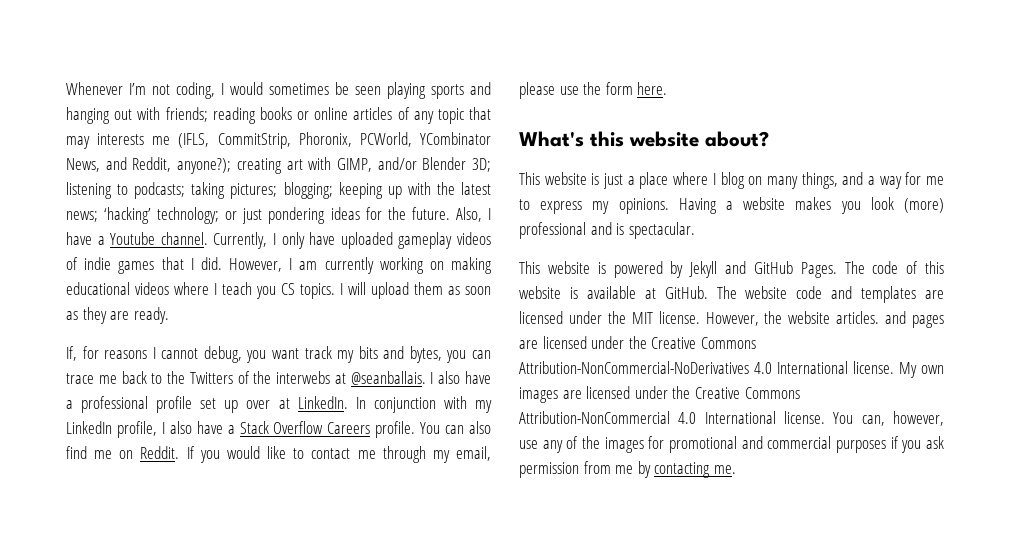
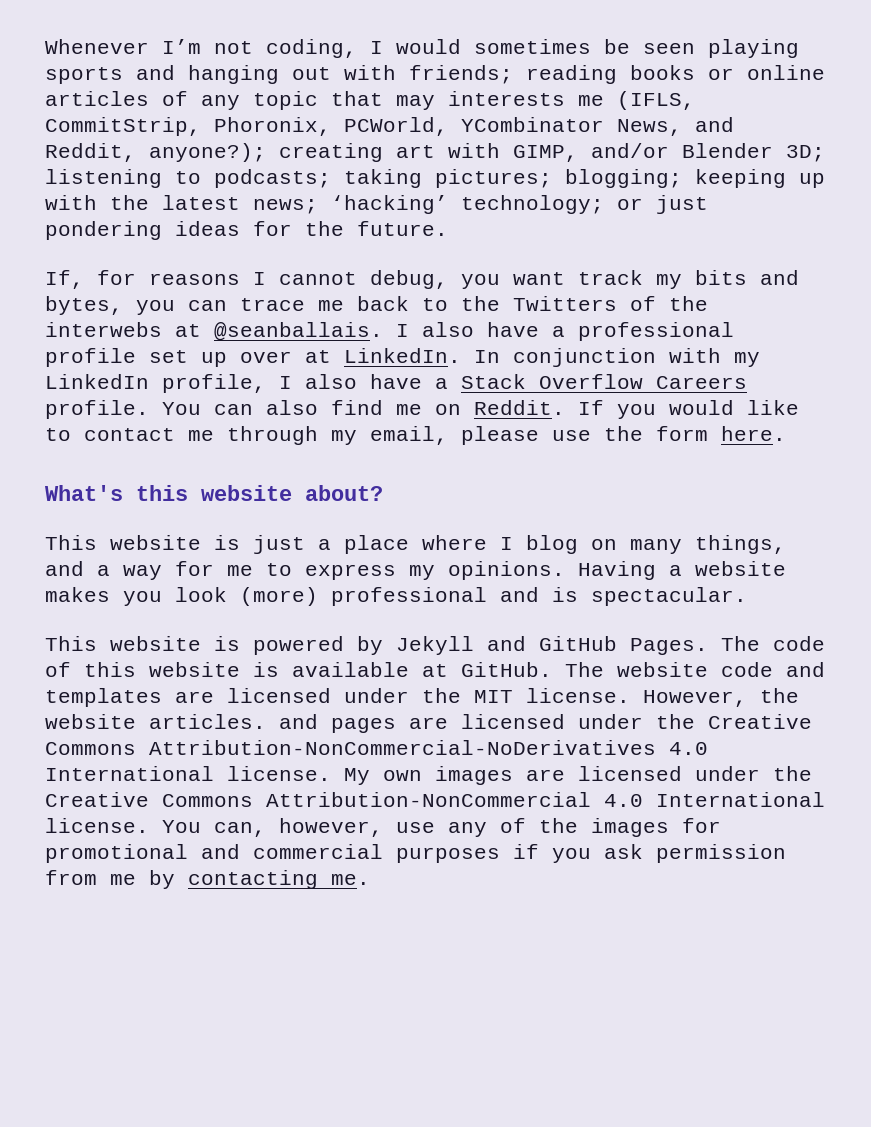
- Also, I have a Youtube channel. Currently, I only have uploaded gameplay videos of indie games that I did. However, I am currently working on making educational videos where I teach you CS topics. I will upload them as soon as they are ready.

